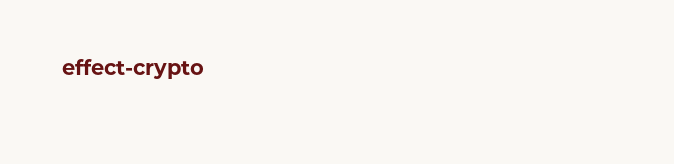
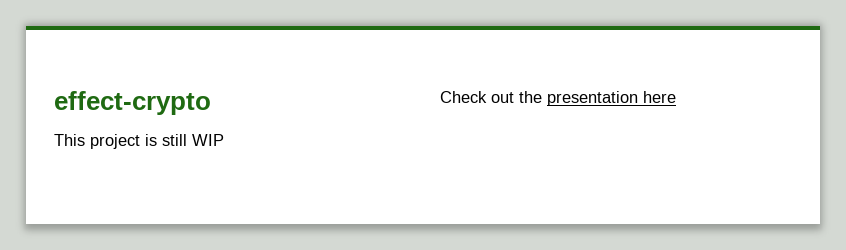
+ This project is still WIP
+ Check out the presentation here

